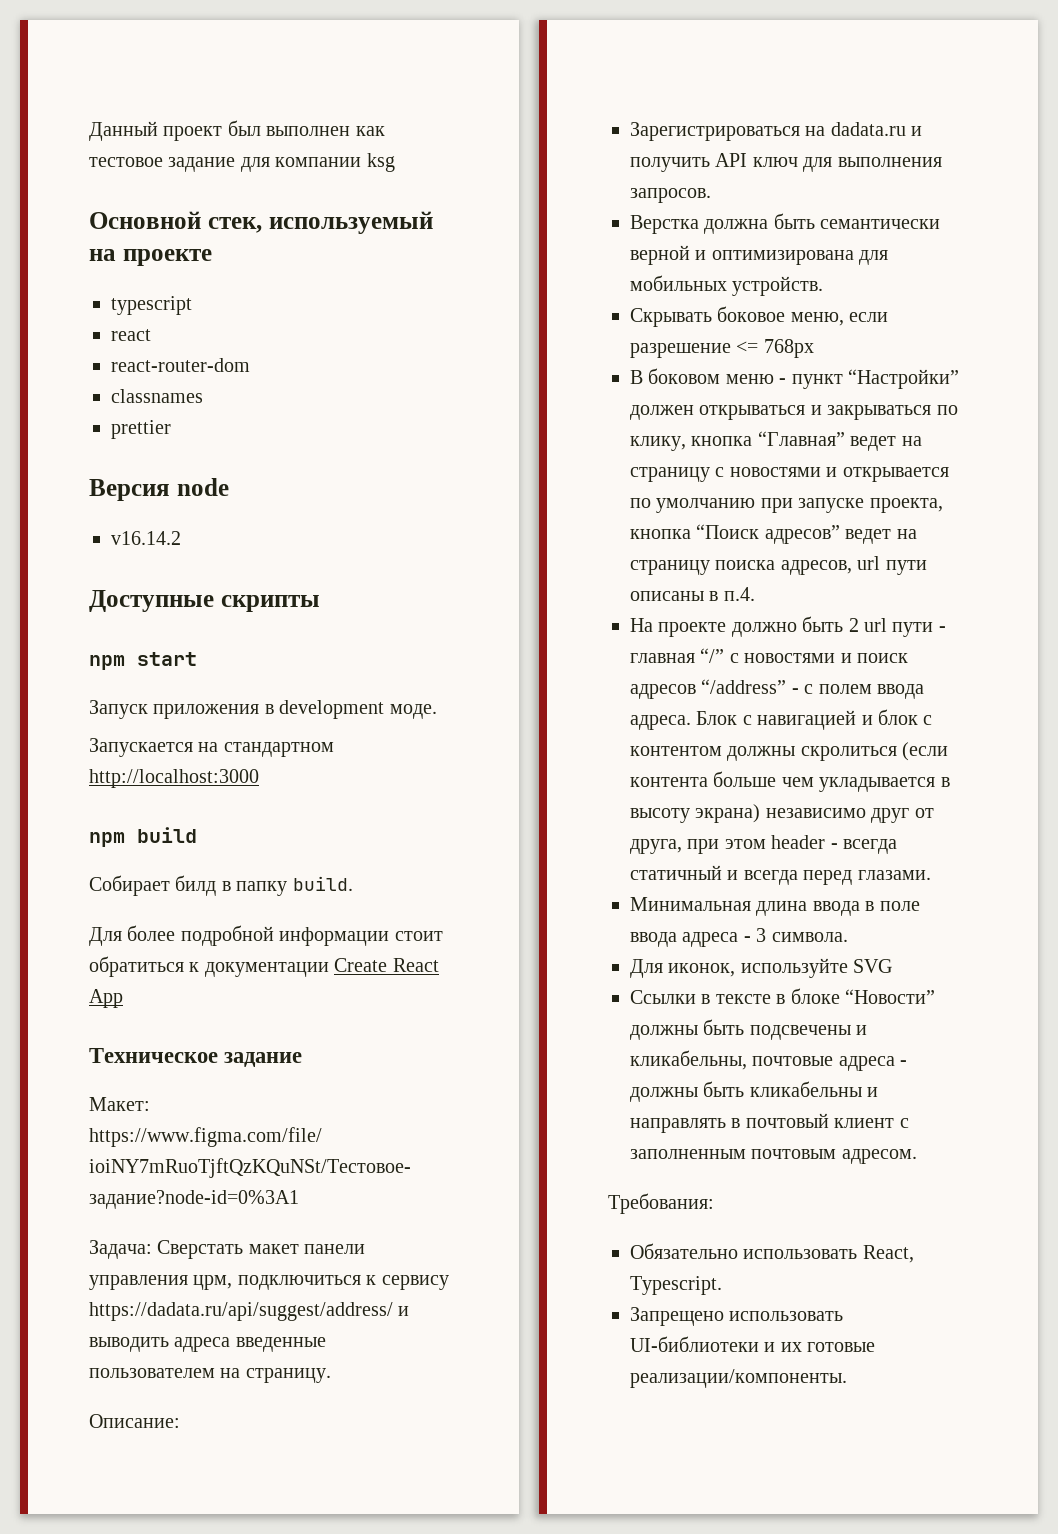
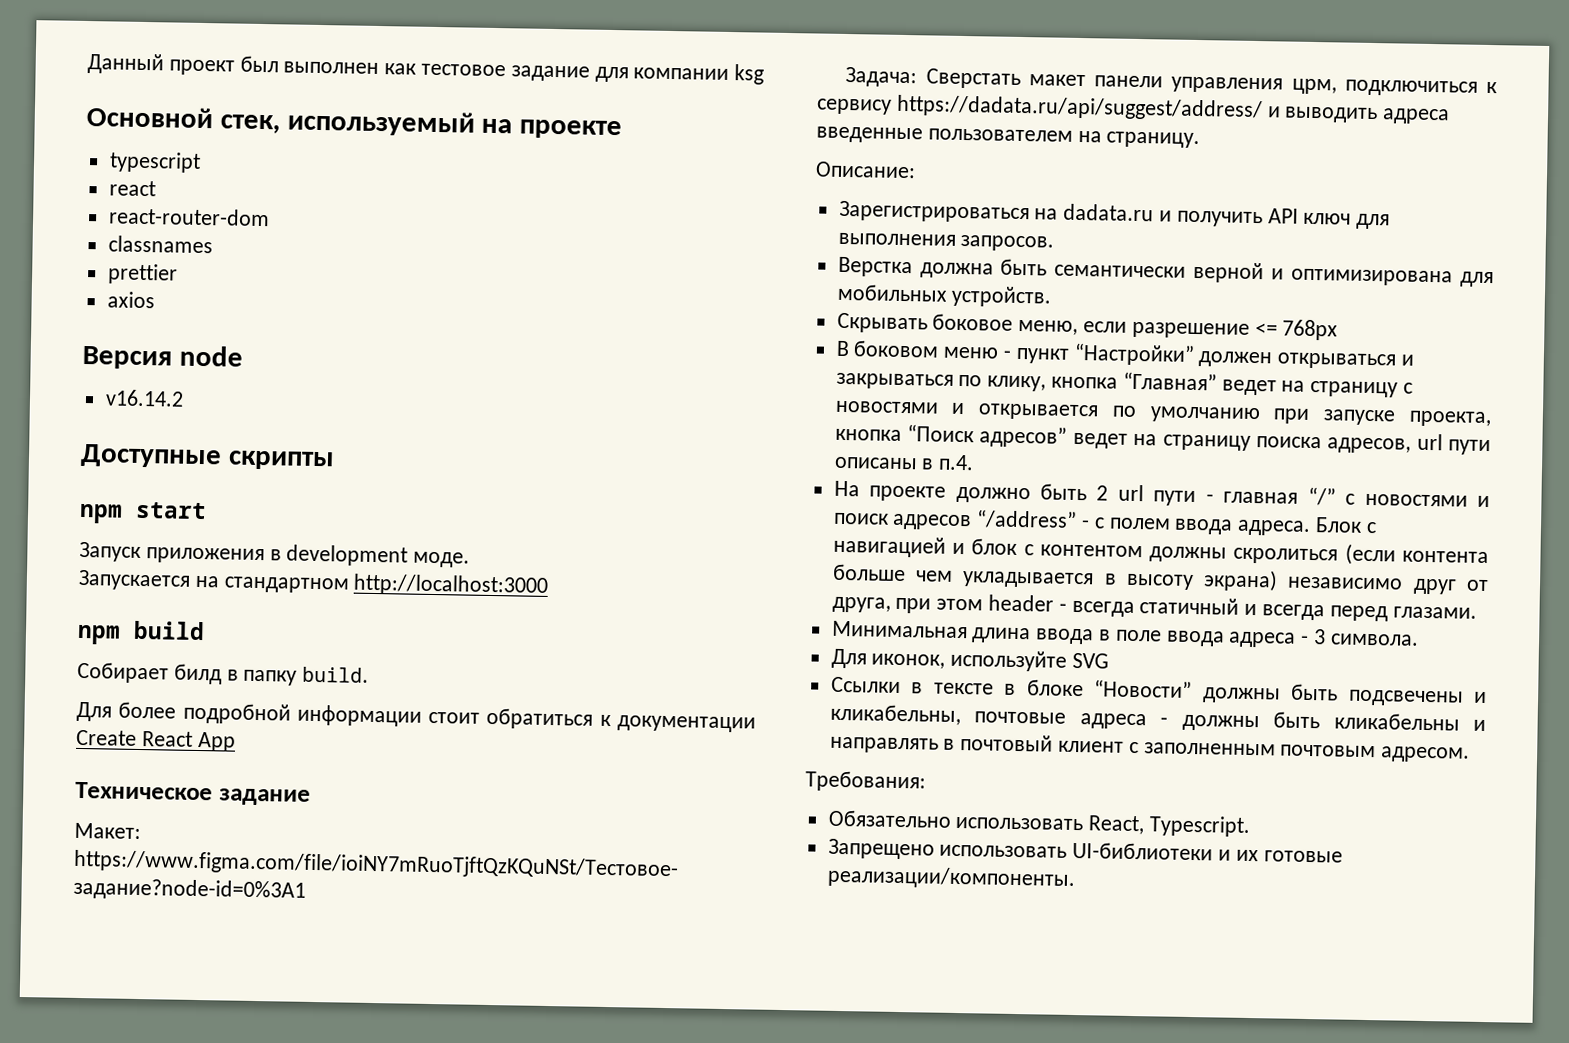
+ axios

